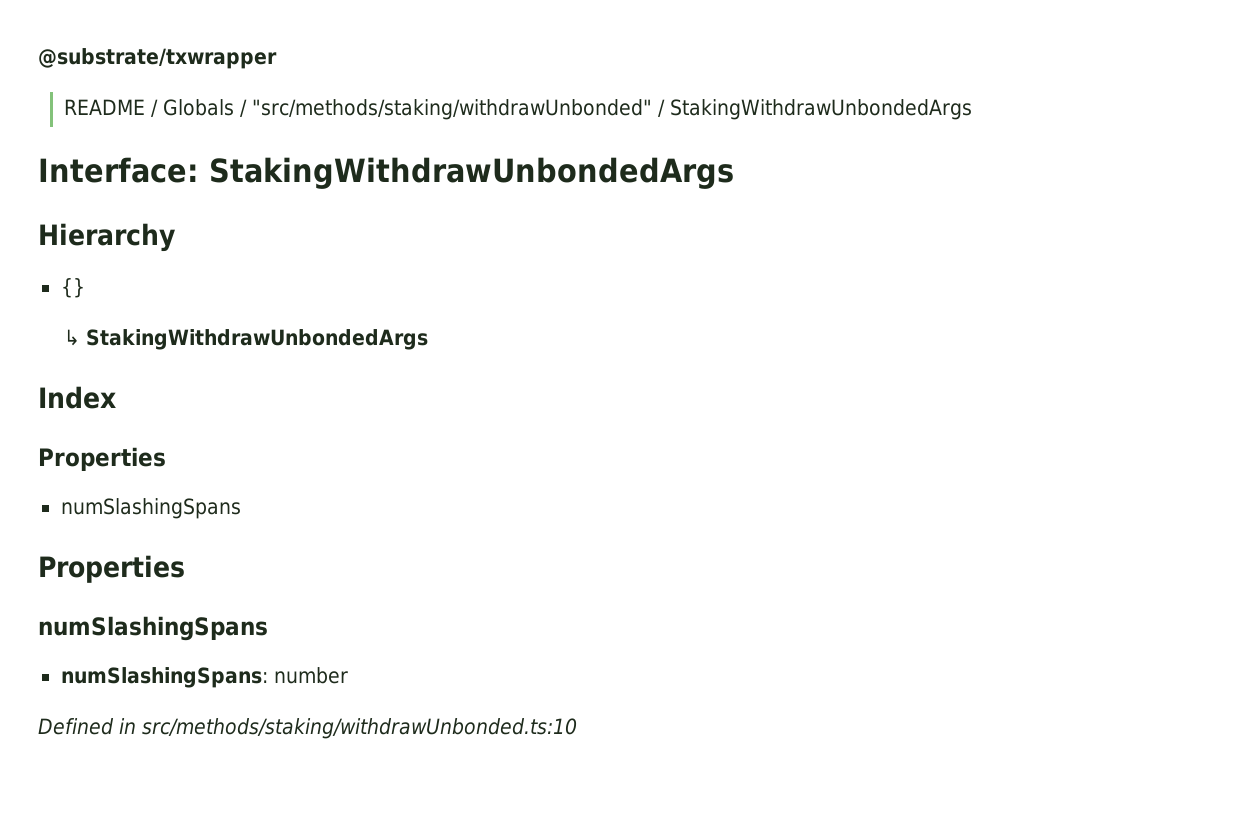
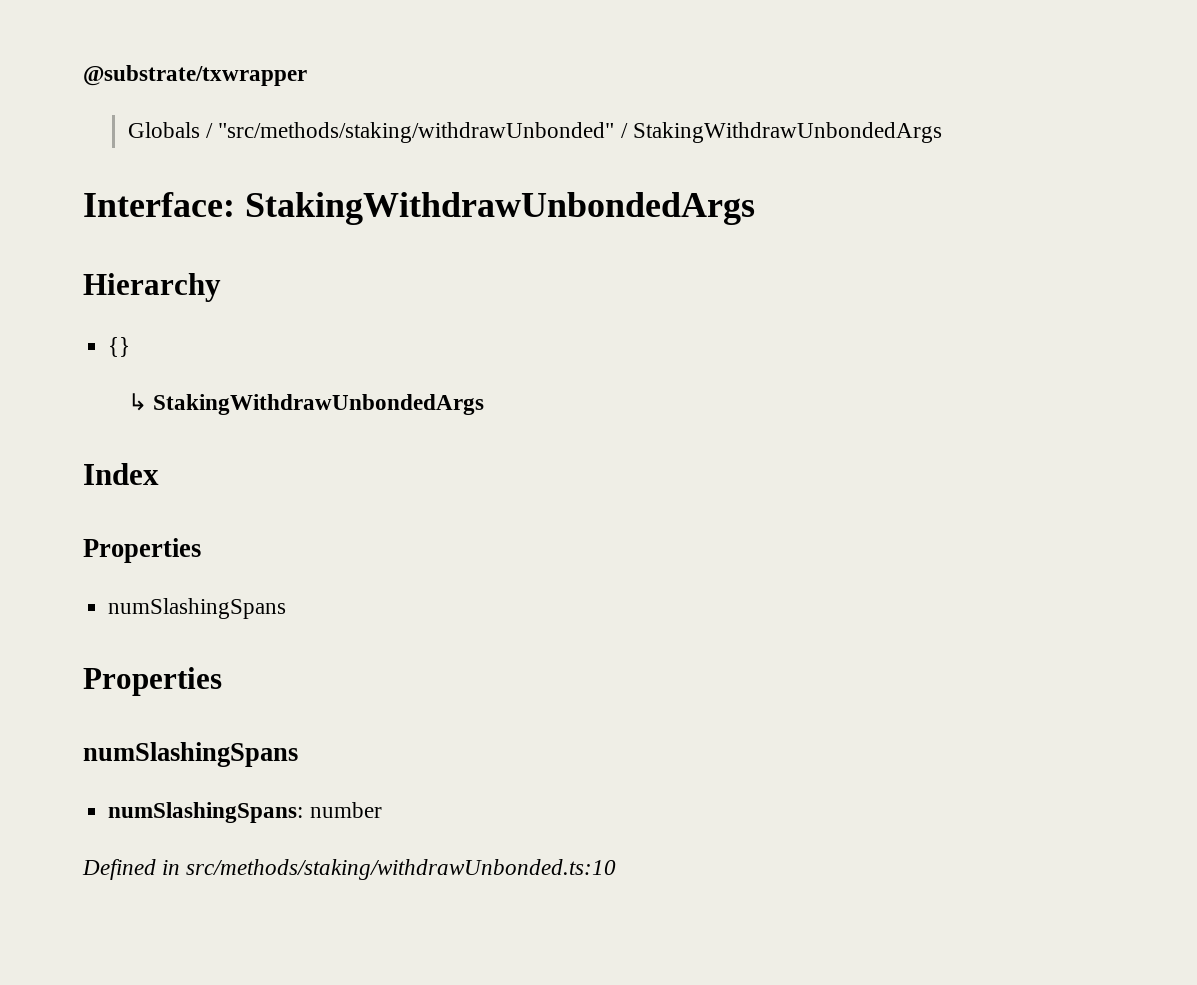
- README / Globals / "src/methods/staking/withdrawUnbonded" / StakingWithdrawUnbondedArgs
+ Globals / "src/methods/staking/withdrawUnbonded" / StakingWithdrawUnbondedArgs

